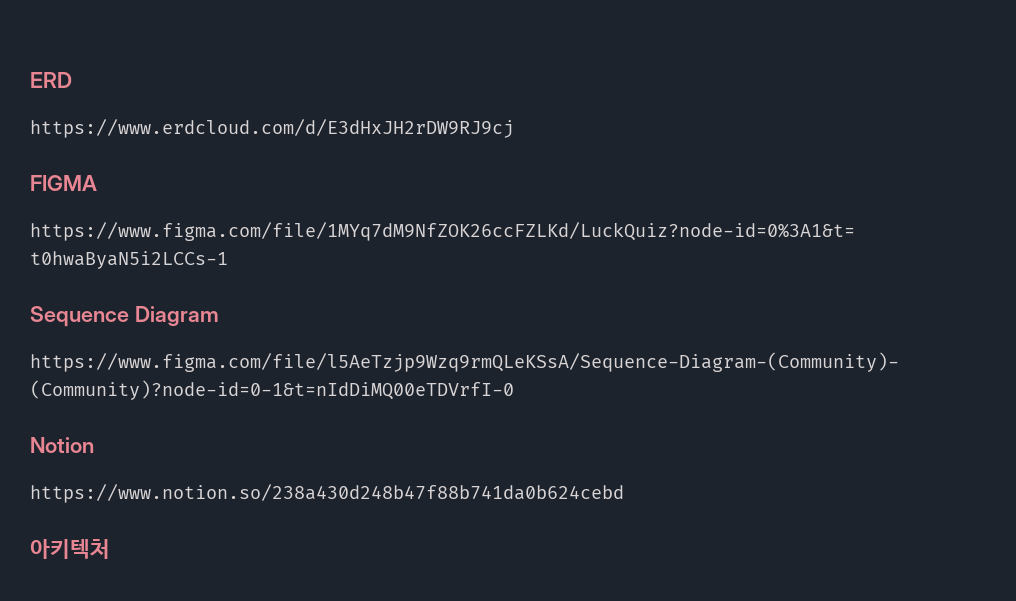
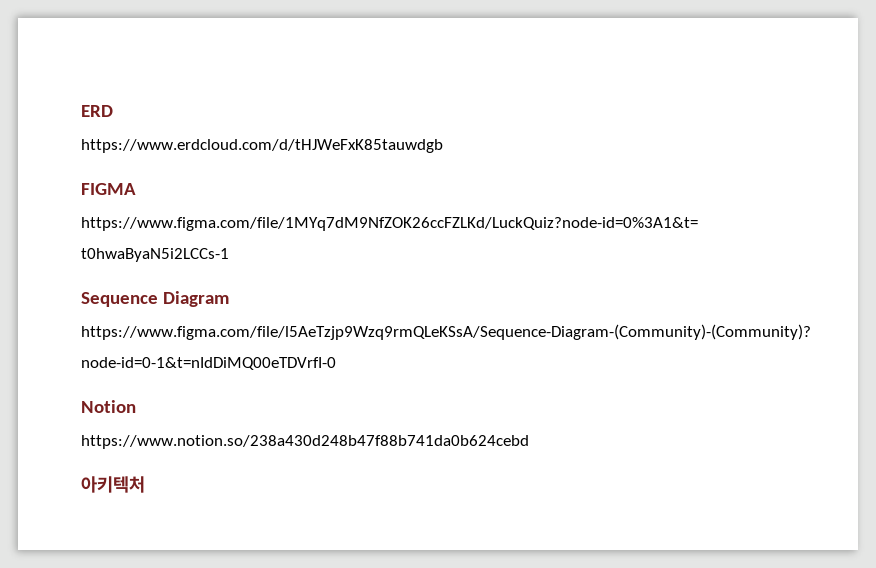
- https://www.erdcloud.com/d/E3dHxJH2rDW9RJ9cj
+ https://www.erdcloud.com/d/tHJWeFxK85tauwdgb

